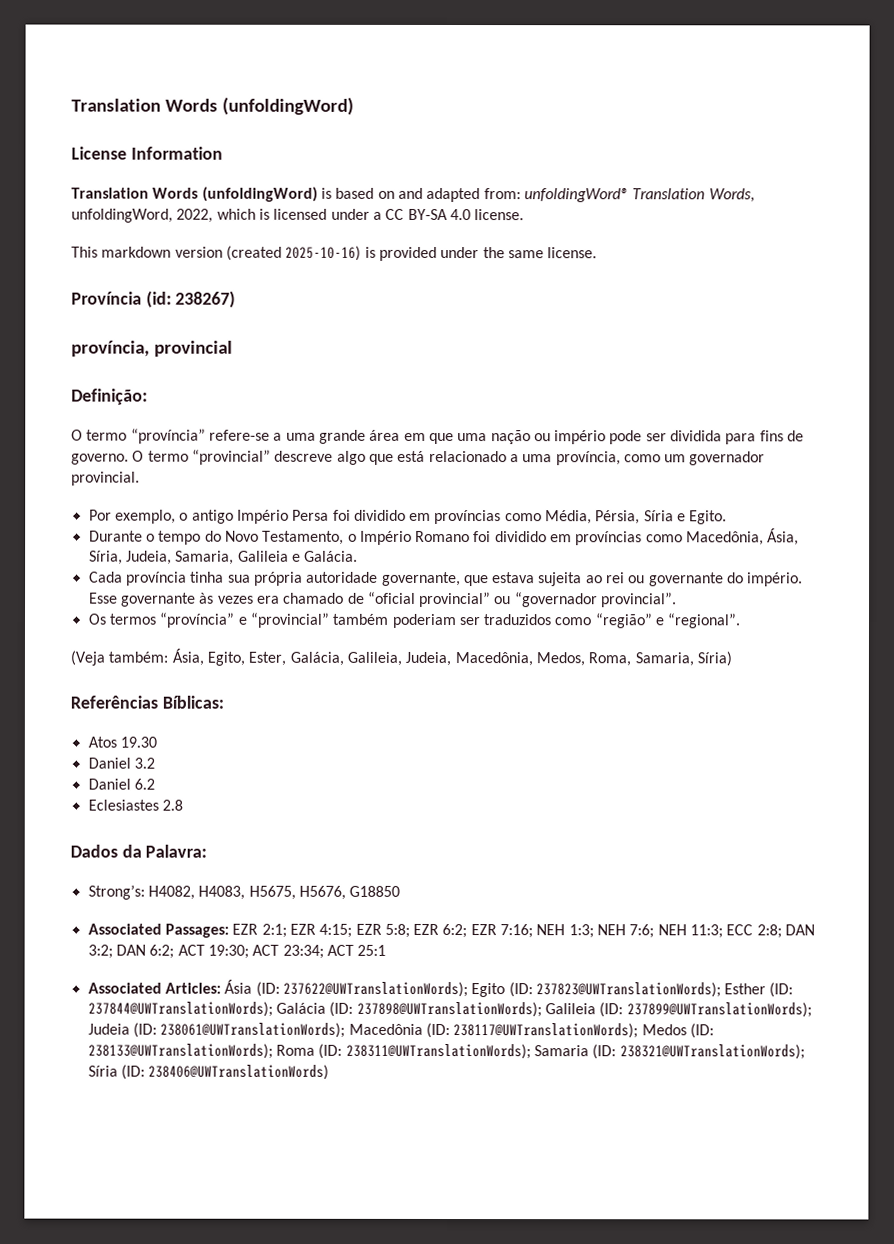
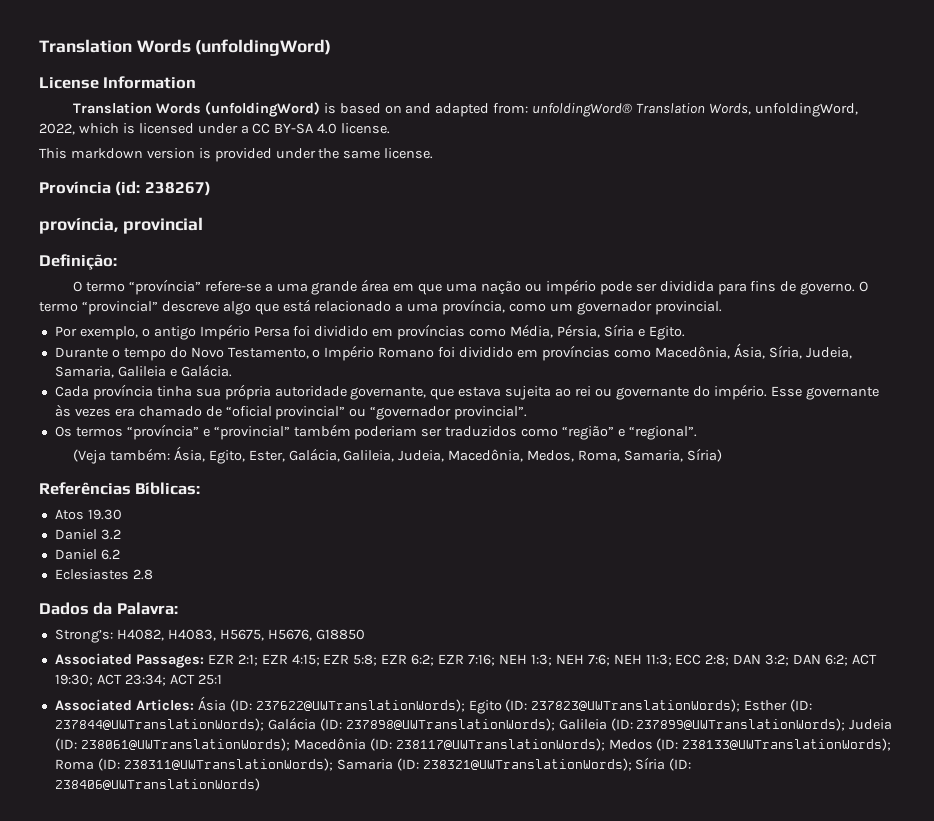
- This markdown version (created 2025-10-16) is provided under the same license.
+ This markdown version is provided under the same license.

